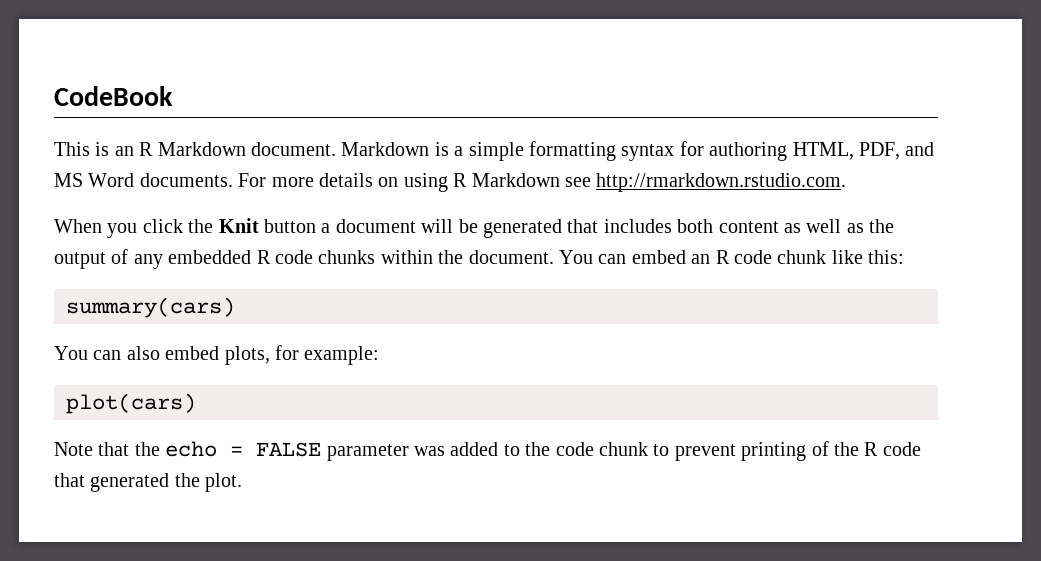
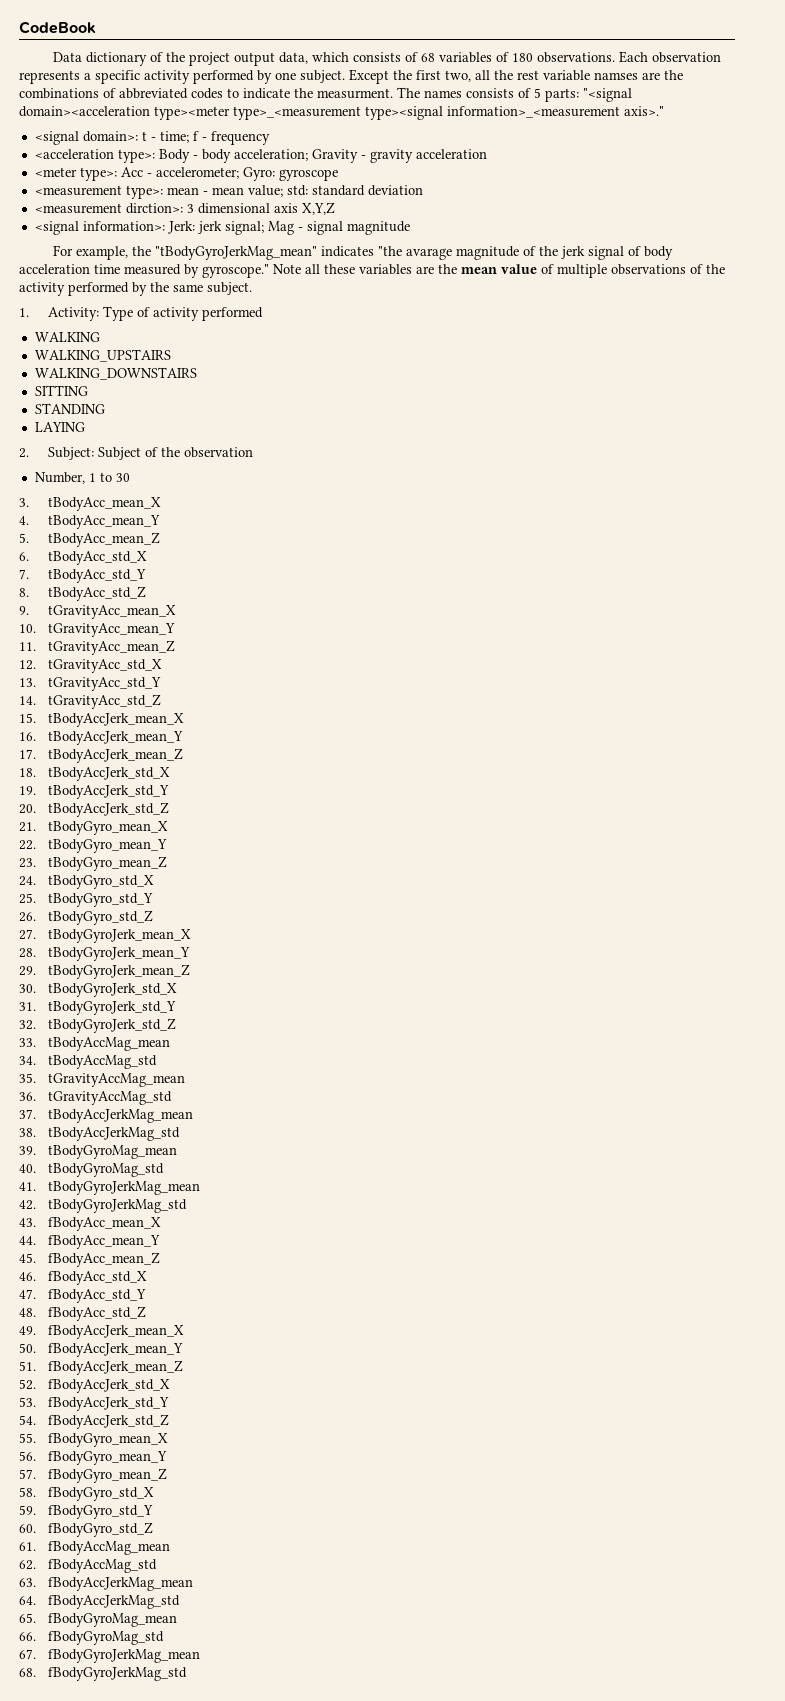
- This is an R Markdown document. Markdown is a simple formatting syntax for authoring HTML, PDF, and MS Word documents. For more details on using R Markdown see http://rmarkdown.rstudio.com.
- When you click the Knit button a document will be generated that includes both content as well as the output of any embedded R code chunks within the document. You can embed an R code chunk like this:
- summary(cars)
- You can also embed plots, for example:
- plot(cars)
- Note that the echo = FALSE parameter was added to the code chunk to prevent printing of the R code that generated the plot.
+ Data dictionary of the project output data, which consists of 68 variables of 180 observations. Each observation represents a specific activity performed by one subject. Except the first two, all the rest variable namses are the combinations of abbreviated codes to indicate the measurment. The names consists of 5 parts: "<signal domain><acceleration type><meter type>_<measurement type><signal information>_<measurement axis>."
+ <signal domain>: t - time; f - frequency
+ <acceleration type>: Body - body acceleration; Gravity - gravity acceleration
+ <meter type>: Acc - accelerometer; Gyro: gyroscope
+ <measurement type>: mean - mean value; std: standard deviation
+ <measurement dirction>: 3 dimensional axis X,Y,Z
+ <signal information>: Jerk: jerk signal; Mag - signal magnitude
+ For example, the "tBodyGyroJerkMag_mean" indicates "the avarage magnitude of the jerk signal of body acceleration time measured by gyroscope." Note all these variables are the mean value of multiple observations of the activity performed by the same subject.
+ 1. Activity: Type of activity performed
+ WALKING
+ WALKING_UPSTAIRS
+ WALKING_DOWNSTAIRS
+ SITTING
+ STANDING
+ LAYING
+ 2. Subject: Subject of the observation
+ Number, 1 to 30
+ 3. tBodyAcc_mean_X
+ 4. tBodyAcc_mean_Y
+ 5. tBodyAcc_mean_Z
+ 6. tBodyAcc_std_X
+ 7. tBodyAcc_std_Y
+ 8. tBodyAcc_std_Z
+ 9. tGravityAcc_mean_X
+ 10. tGravityAcc_mean_Y
+ 11. tGravityAcc_mean_Z
+ 12. tGravityAcc_std_X
+ 13. tGravityAcc_std_Y
+ 14. tGravityAcc_std_Z
+ 15. tBodyAccJerk_mean_X
+ 16. tBodyAccJerk_mean_Y
+ 17. tBodyAccJerk_mean_Z
+ 18. tBodyAccJerk_std_X
+ 19. tBodyAccJerk_std_Y
+ 20. tBodyAccJerk_std_Z
+ 21. tBodyGyro_mean_X
+ 22. tBodyGyro_mean_Y
+ 23. tBodyGyro_mean_Z
+ 24. tBodyGyro_std_X
+ 25. tBodyGyro_std_Y
+ 26. tBodyGyro_std_Z
+ 27. tBodyGyroJerk_mean_X
+ 28. tBodyGyroJerk_mean_Y
+ 29. tBodyGyroJerk_mean_Z
+ 30. tBodyGyroJerk_std_X
+ 31. tBodyGyroJerk_std_Y
+ 32. tBodyGyroJerk_std_Z
+ 33. tBodyAccMag_mean
+ 34. tBodyAccMag_std
+ 35. tGravityAccMag_mean
+ 36. tGravityAccMag_std
+ 37. tBodyAccJerkMag_mean
+ 38. tBodyAccJerkMag_std
+ 39. tBodyGyroMag_mean
+ 40. tBodyGyroMag_std
+ 41. tBodyGyroJerkMag_mean
+ 42. tBodyGyroJerkMag_std
+ 43. fBodyAcc_mean_X
+ 44. fBodyAcc_mean_Y
+ 45. fBodyAcc_mean_Z
+ 46. fBodyAcc_std_X
+ 47. fBodyAcc_std_Y
+ 48. fBodyAcc_std_Z
+ 49. fBodyAccJerk_mean_X
+ 50. fBodyAccJerk_mean_Y
+ 51. fBodyAccJerk_mean_Z
+ 52. fBodyAccJerk_std_X
+ 53. fBodyAccJerk_std_Y
+ 54. fBodyAccJerk_std_Z
+ 55. fBodyGyro_mean_X
+ 56. fBodyGyro_mean_Y
+ 57. fBodyGyro_mean_Z
+ 58. fBodyGyro_std_X
+ 59. fBodyGyro_std_Y
+ 60. fBodyGyro_std_Z
+ 61. fBodyAccMag_mean
+ 62. fBodyAccMag_std
+ 63. fBodyAccJerkMag_mean
+ 64. fBodyAccJerkMag_std
+ 65. fBodyGyroMag_mean
+ 66. fBodyGyroMag_std
+ 67. fBodyGyroJerkMag_mean
+ 68. fBodyGyroJerkMag_std

